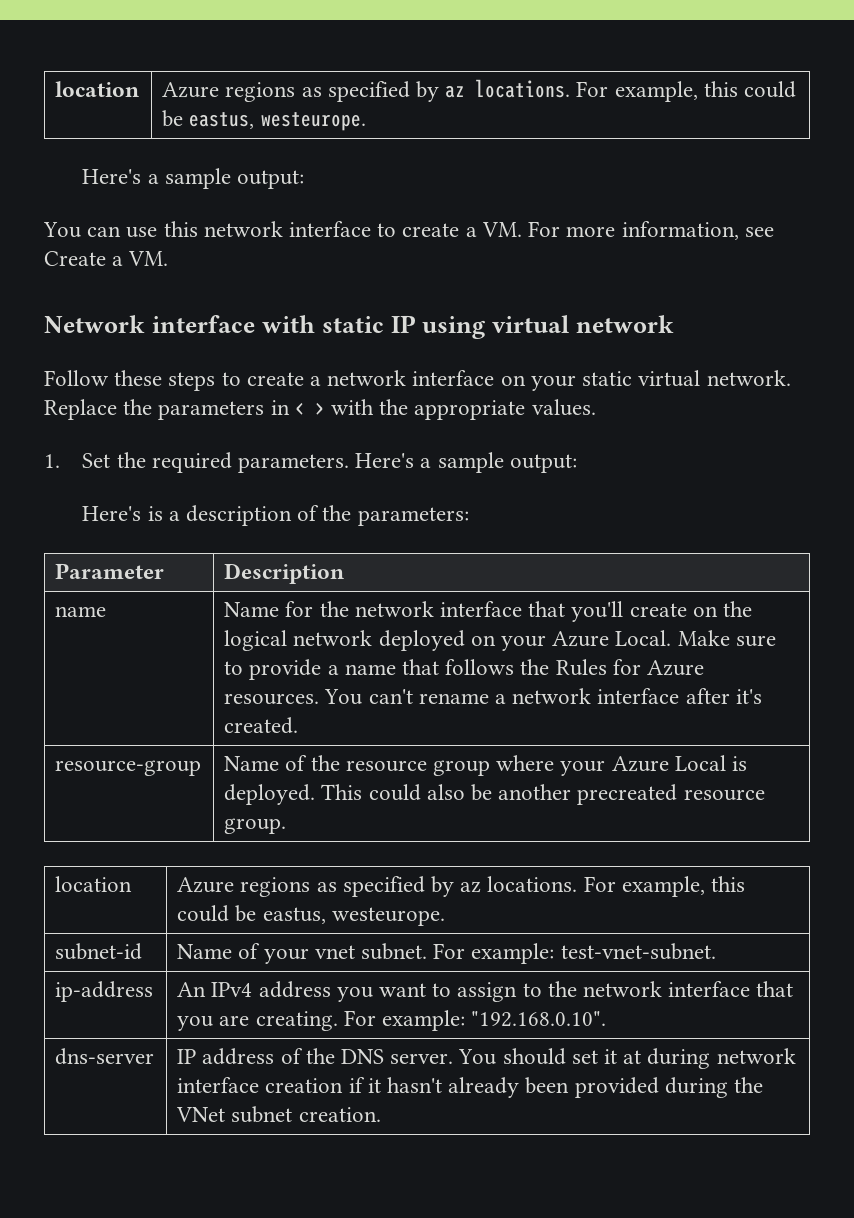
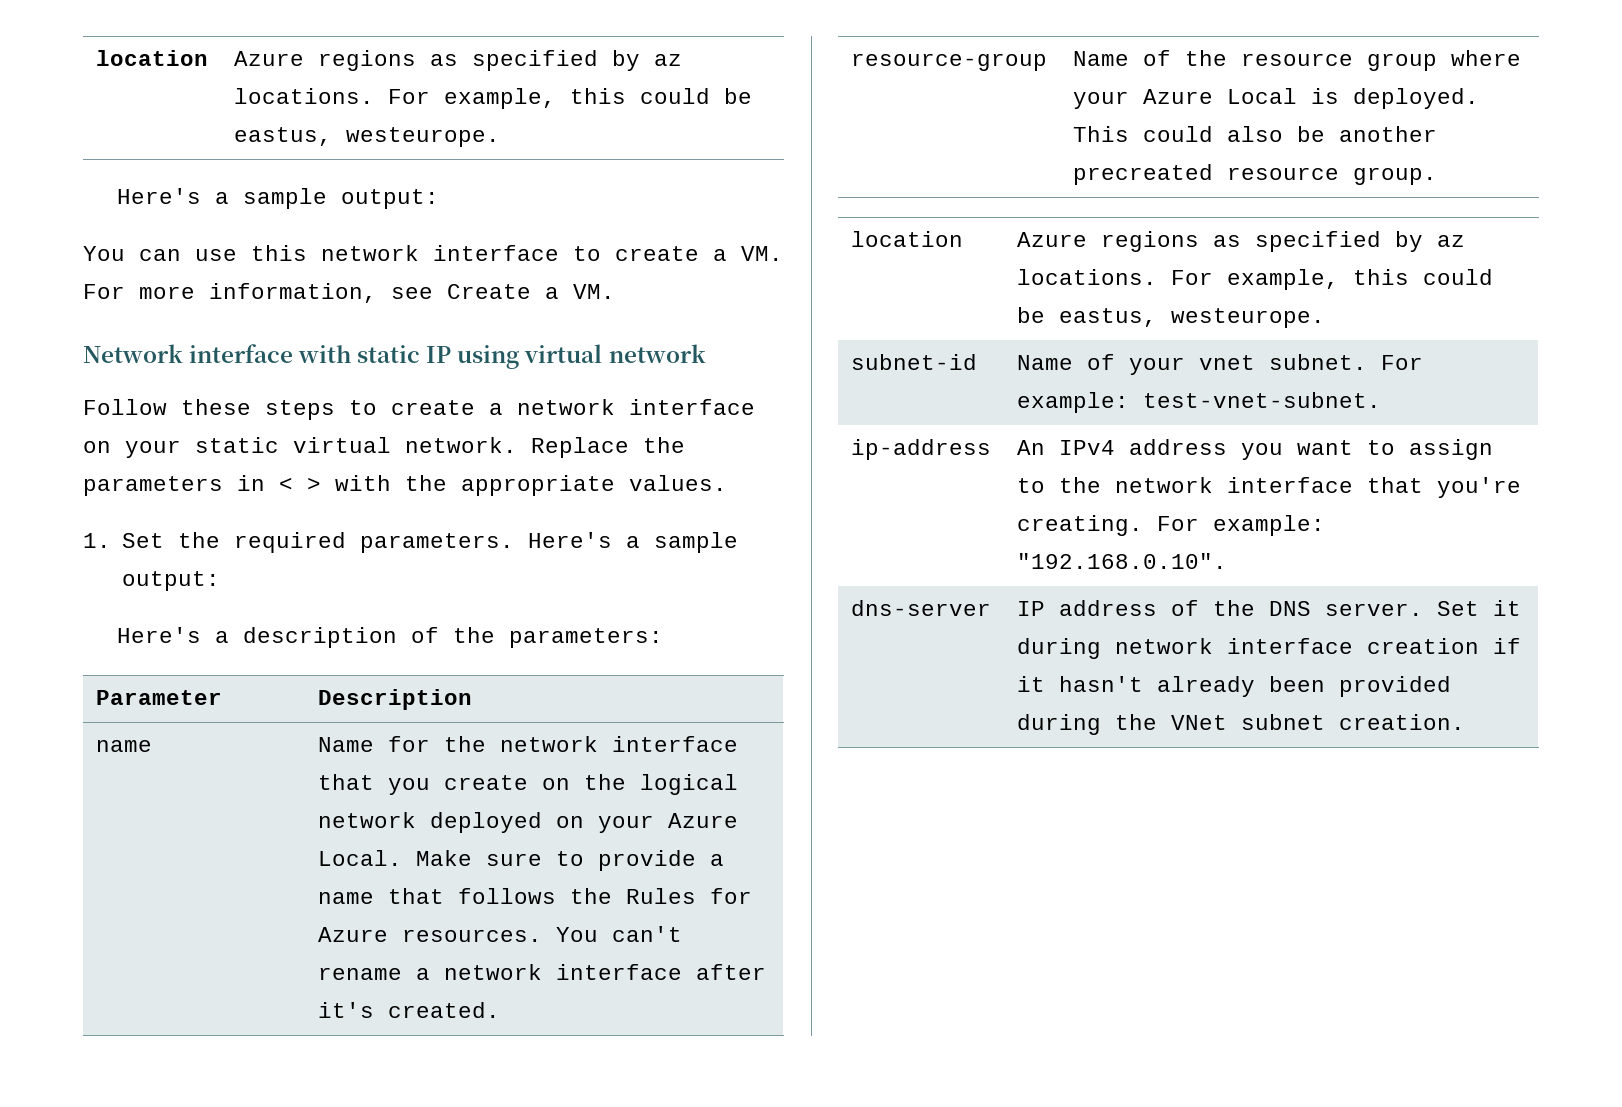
- Here's is a description of the parameters:
+ Here's a description of the parameters:
- name | Name for the network interface that you'll create on the logical network deployed on your Azure Local. Make sure to provide a name that follows the Rules for Azure resources. You can't rename a network interface after it's created.
+ name | Name for the network interface that you create on the logical network deployed on your Azure Local. Make sure to provide a name that follows the Rules for Azure resources. You can't rename a network interface after it's created.
- ip-address | An IPv4 address you want to assign to the network interface that you are creating. For example: "192.168.0.10".
+ ip-address | An IPv4 address you want to assign to the network interface that you're creating. For example: "192.168.0.10".
- dns-server | IP address of the DNS server. You should set it at during network interface creation if it hasn't already been provided during the VNet subnet creation.
+ dns-server | IP address of the DNS server. Set it during network interface creation if it hasn't already been provided during the VNet subnet creation.

